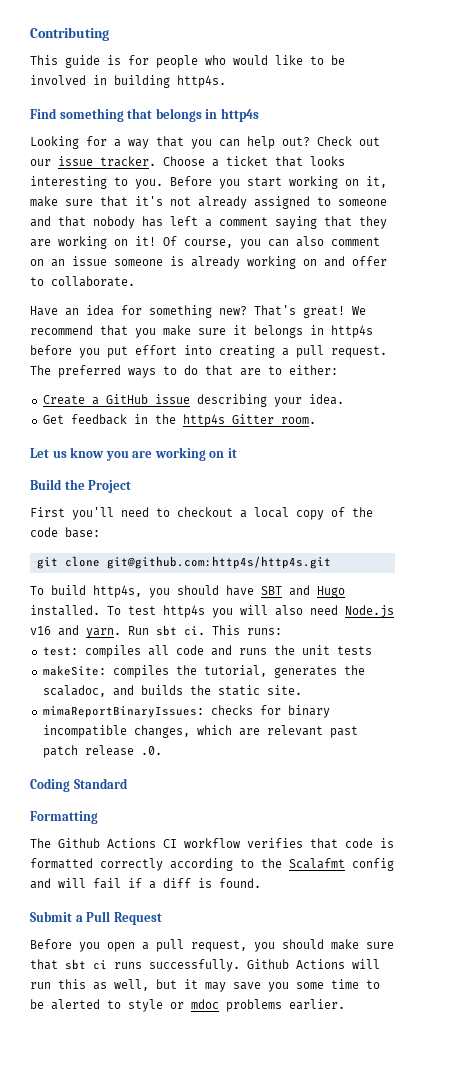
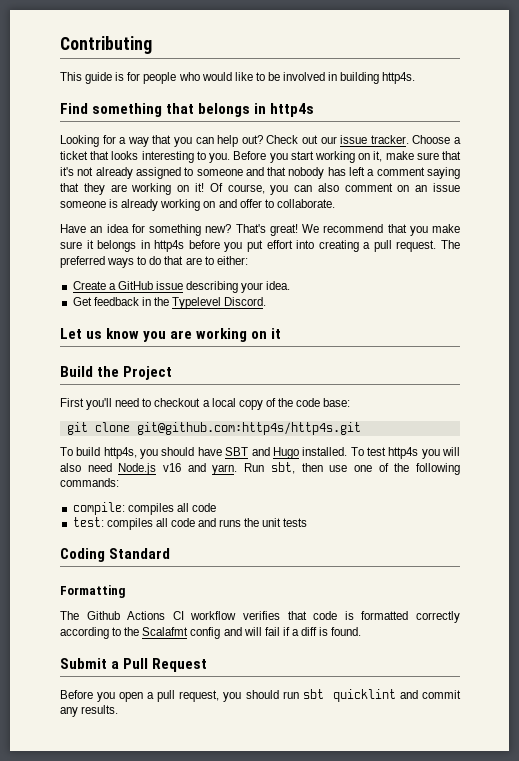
- Get feedback in the http4s Gitter room.
+ Get feedback in the Typelevel Discord.
- Run sbt ci. This runs:
+ Run sbt, then use one of the following commands:
+ compile: compiles all code
- makeSite: compiles the tutorial, generates the scaladoc, and builds the static site.
- mimaReportBinaryIssues: checks for binary incompatible changes, which are relevant past patch release .0.
- Before you open a pull request, you should make sure that sbt ci runs successfully. Github Actions will run this as well, but it may save you some time to be alerted to style or mdoc problems earlier.
+ Before you open a pull request, you should run sbt quicklint and commit any results.

